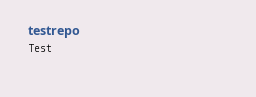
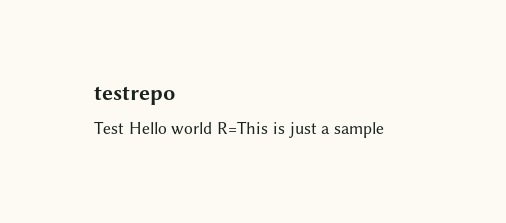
- Test
+ Test Hello world R=This is just a sample

